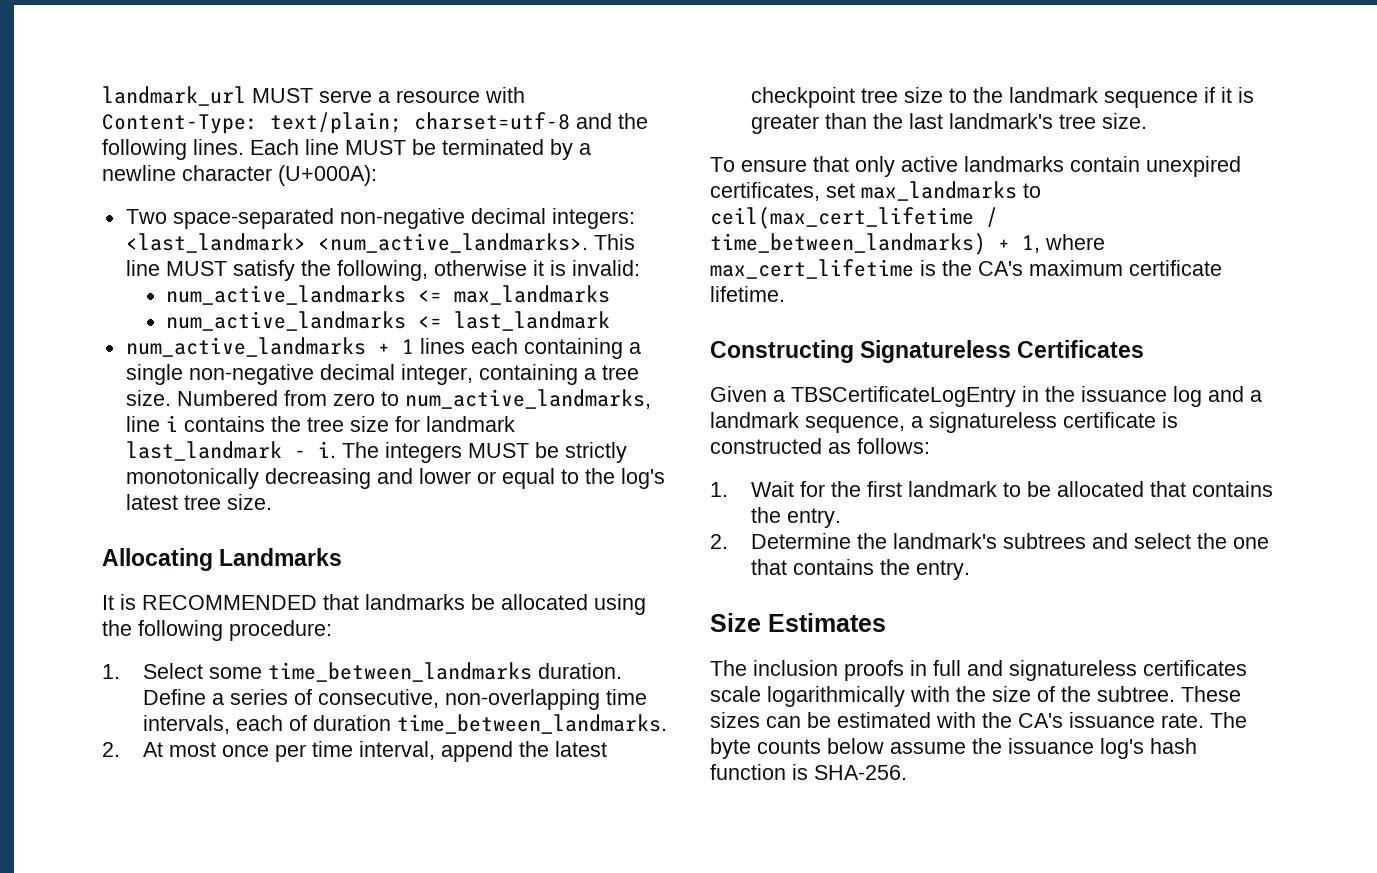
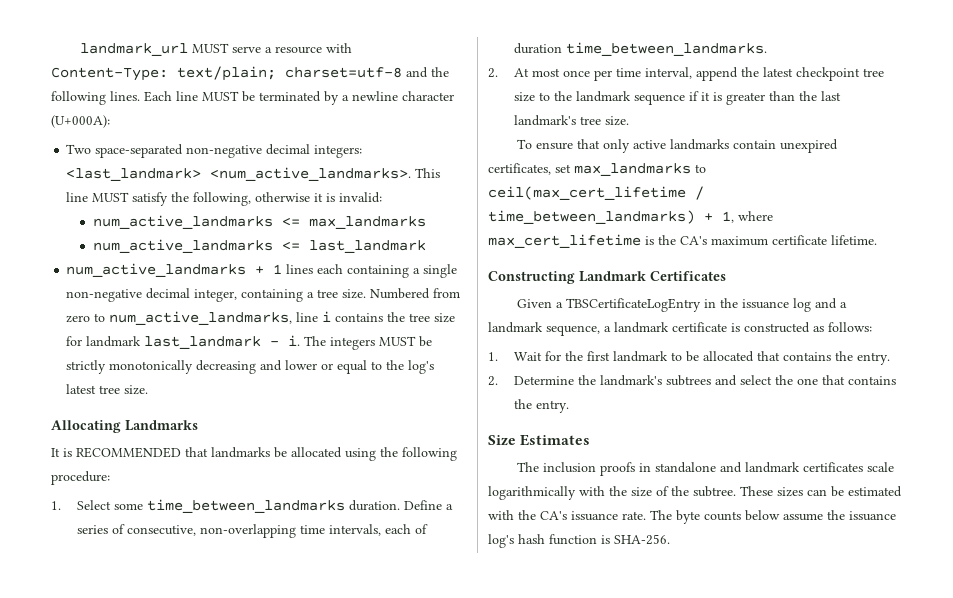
- Constructing Signatureless Certificates
+ Constructing Landmark Certificates
- Given a TBSCertificateLogEntry in the issuance log and a landmark sequence, a signatureless certificate is constructed as follows:
+ Given a TBSCertificateLogEntry in the issuance log and a landmark sequence, a landmark certificate is constructed as follows:
- The inclusion proofs in full and signatureless certificates scale logarithmically with the size of the subtree.
+ The inclusion proofs in standalone and landmark certificates scale logarithmically with the size of the subtree.

